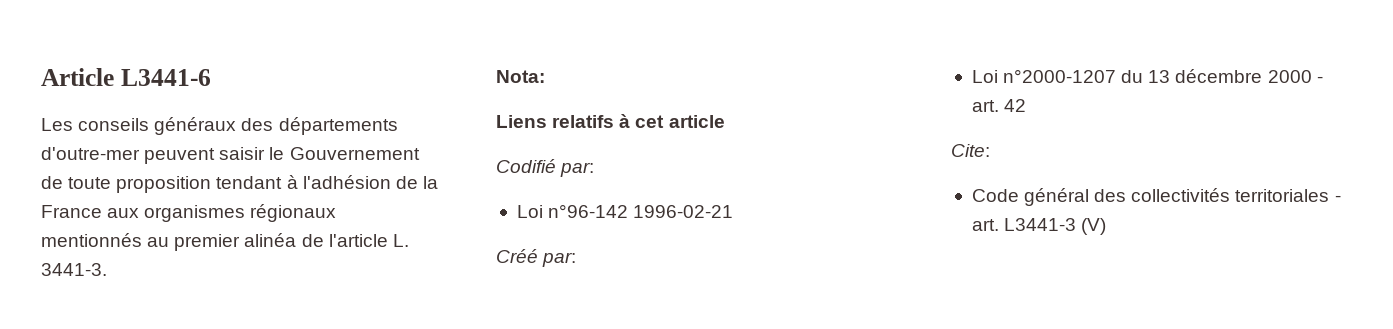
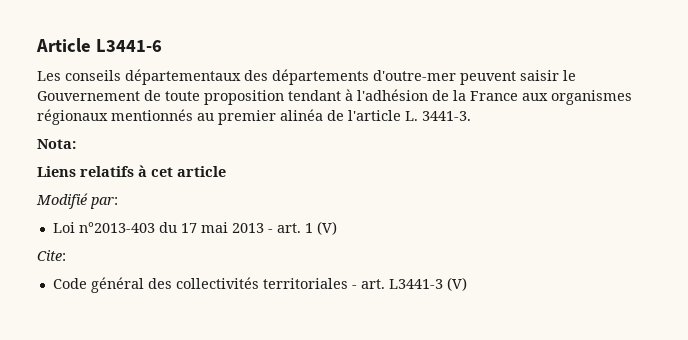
- Les conseils généraux des départements d'outre-mer peuvent saisir le Gouvernement de toute proposition tendant à l'adhésion de la France aux organismes régionaux mentionnés au premier alinéa de l'article L. 3441-3.
+ Les conseils départementaux des départements d'outre-mer peuvent saisir le Gouvernement de toute proposition tendant à l'adhésion de la France aux organismes régionaux mentionnés au premier alinéa de l'article L. 3441-3.
- Codifié par:
- Loi n°96-142 1996-02-21
- Créé par:
- Loi n°2000-1207 du 13 décembre 2000 - art. 42
+ Modifié par:
+ Loi n°2013-403 du 17 mai 2013 - art. 1 (V)

